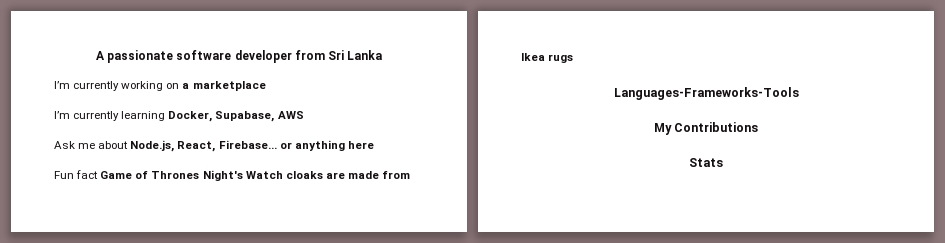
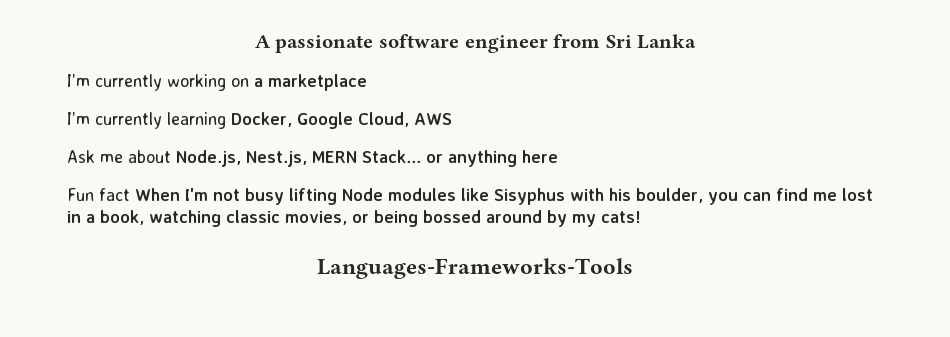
- A passionate software developer from Sri Lanka
+ A passionate software engineer from Sri Lanka
- I’m currently learning Docker, Supabase, AWS
+ I’m currently learning Docker, Google Cloud, AWS
- Ask me about Node.js, React, Firebase... or anything here
+ Ask me about Node.js, Nest.js, MERN Stack... or anything here
- Fun fact Game of Thrones Night's Watch cloaks are made from Ikea rugs
+ Fun fact When I'm not busy lifting Node modules like Sisyphus with his boulder, you can find me lost in a book, watching classic movies, or being bossed around by my cats!
  Languages-Frameworks-Tools
- My Contributions
- Stats

